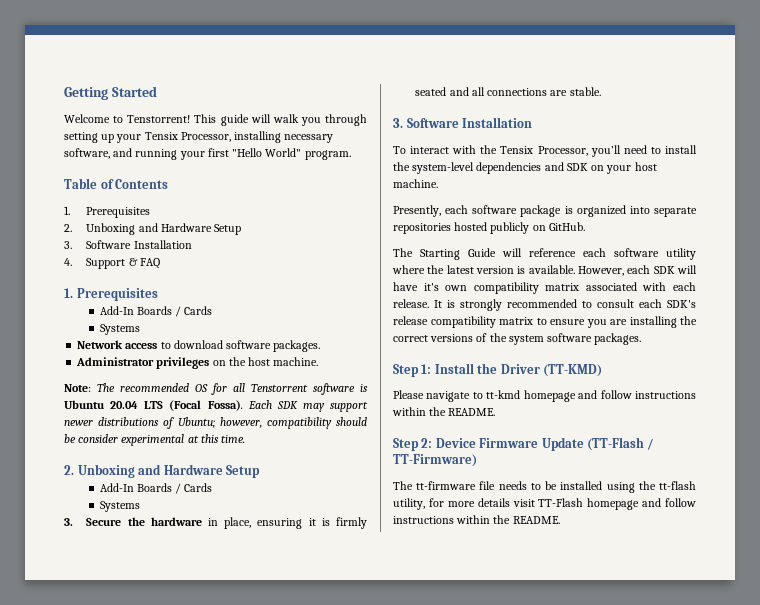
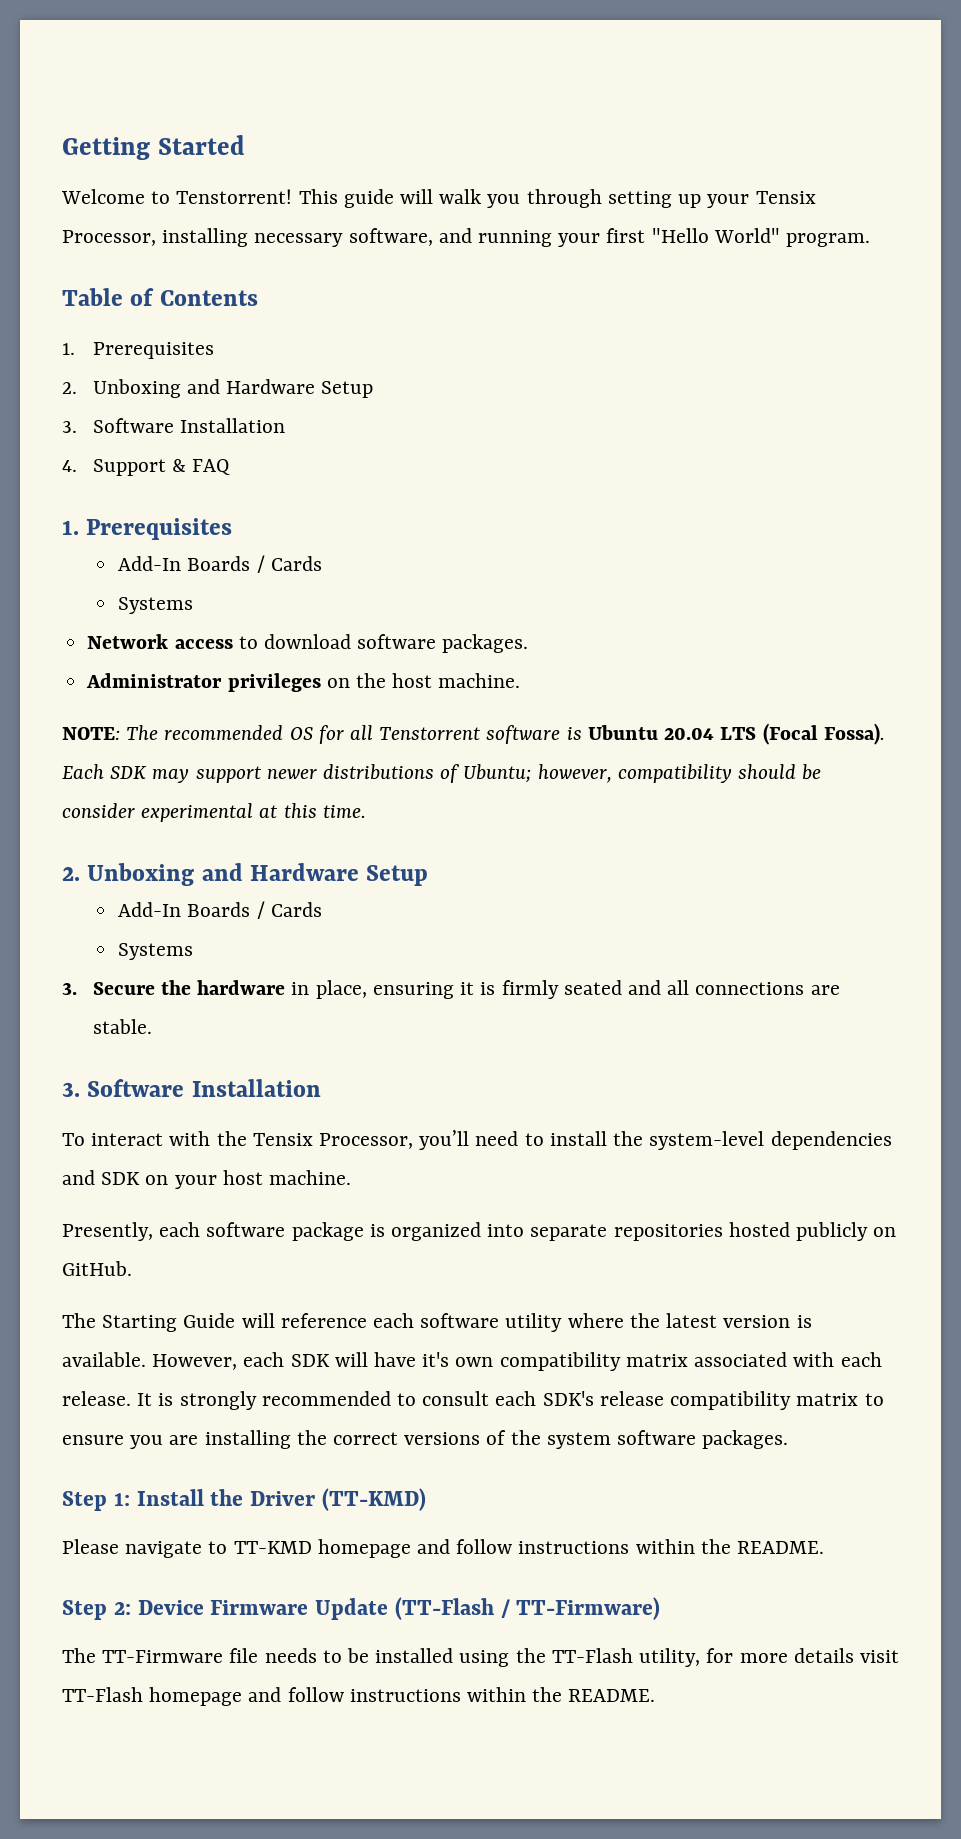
- Note: The recommended OS for all Tenstorrent software is Ubuntu 20.04 LTS (Focal Fossa).
+ NOTE: The recommended OS for all Tenstorrent software is Ubuntu 20.04 LTS (Focal Fossa).
- Please navigate to tt-kmd homepage and follow instructions within the README.
+ Please navigate to TT-KMD homepage and follow instructions within the README.
- The tt-firmware file needs to be installed using the tt-flash utility, for more details visit TT-Flash homepage and follow instructions within the README.
+ The TT-Firmware file needs to be installed using the TT-Flash utility, for more details visit TT-Flash homepage and follow instructions within the README.

